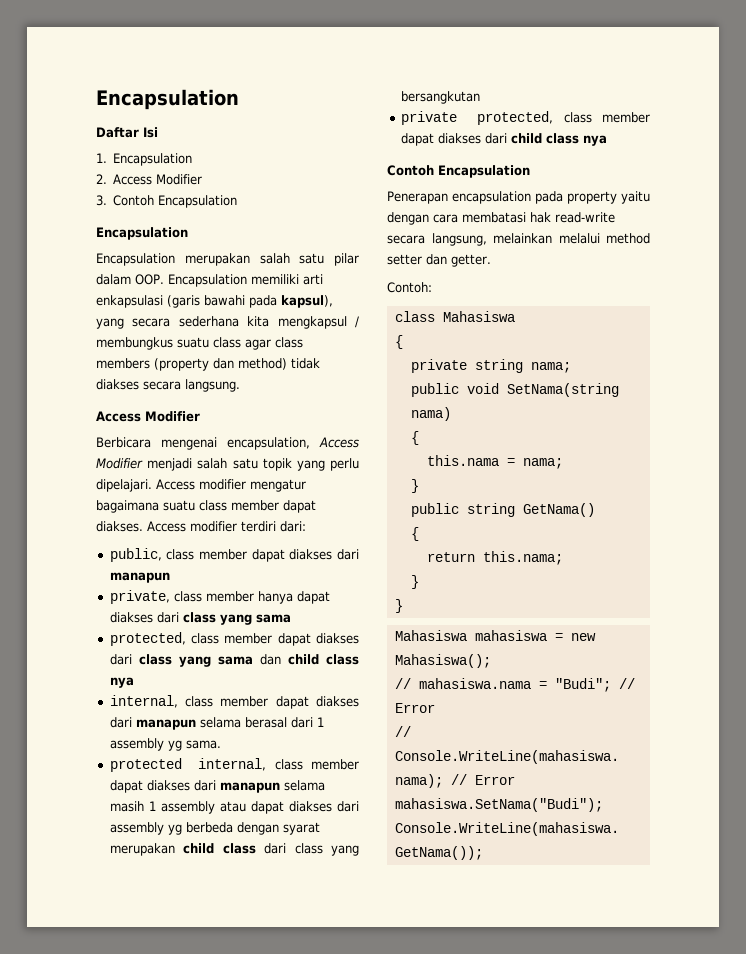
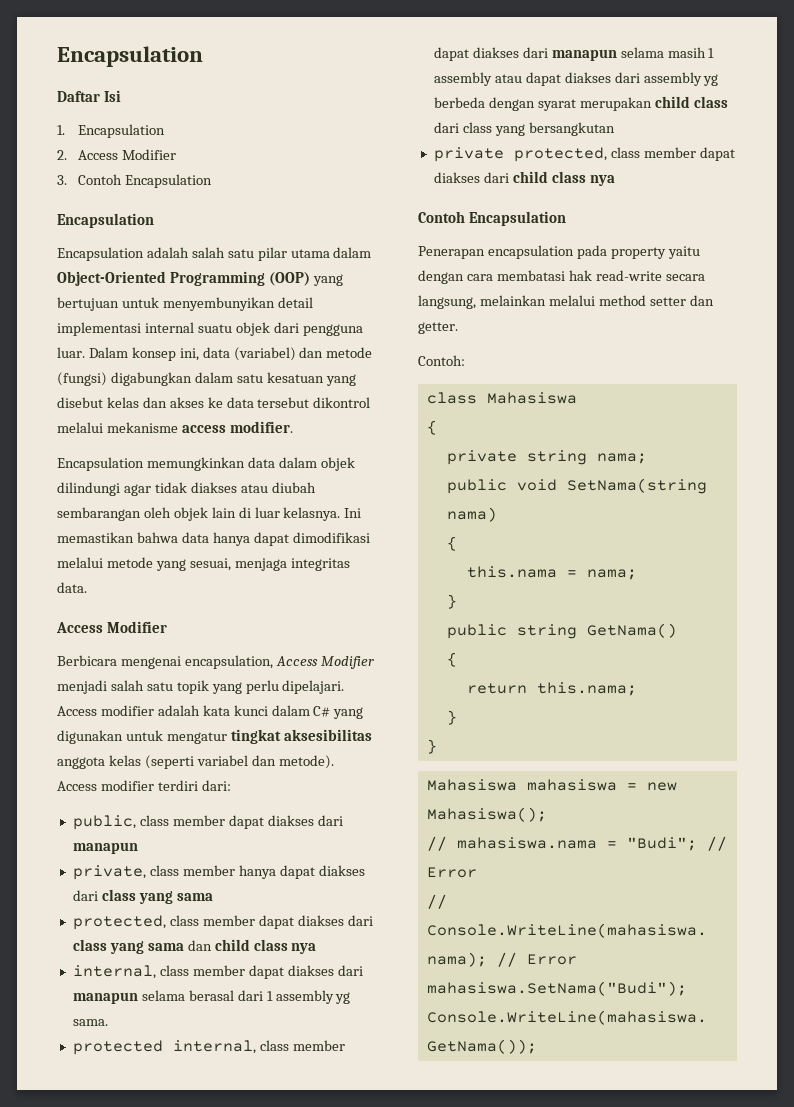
- Encapsulation merupakan salah satu pilar dalam OOP. Encapsulation memiliki arti enkapsulasi (garis bawahi pada kapsul), yang secara sederhana kita mengkapsul / membungkus suatu class agar class members (property dan method) tidak diakses secara langsung.
+ Encapsulation adalah salah satu pilar utama dalam Object-Oriented Programming (OOP) yang bertujuan untuk menyembunyikan detail implementasi internal suatu objek dari pengguna luar. Dalam konsep ini, data (variabel) dan metode (fungsi) digabungkan dalam satu kesatuan yang disebut kelas dan akses ke data tersebut dikontrol melalui mekanisme access modifier.
+ Encapsulation memungkinkan data dalam objek dilindungi agar tidak diakses atau diubah sembarangan oleh objek lain di luar kelasnya. Ini memastikan bahwa data hanya dapat dimodifikasi melalui metode yang sesuai, menjaga integritas data.
- Access modifier mengatur bagaimana suatu class member dapat diakses.
+ Access modifier adalah kata kunci dalam C# yang digunakan untuk mengatur tingkat aksesibilitas anggota kelas (seperti variabel dan metode).

